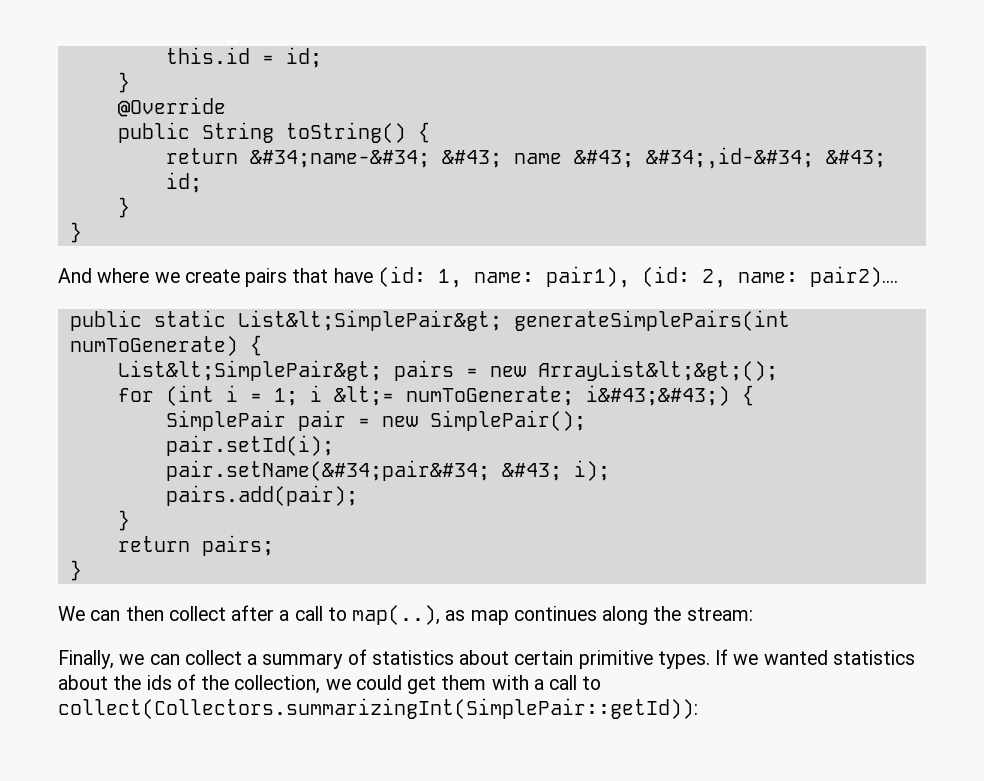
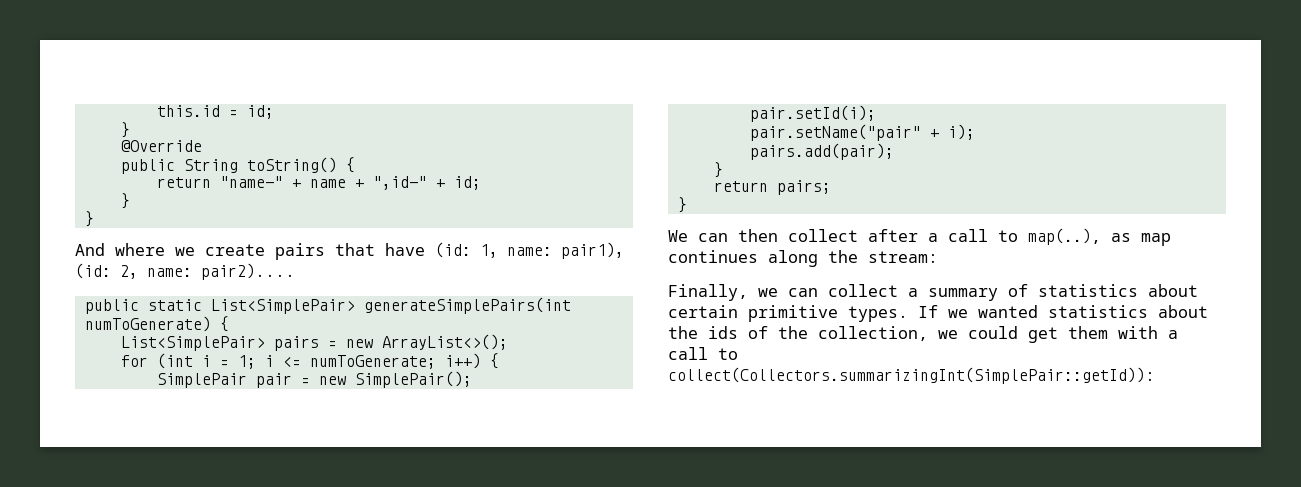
- return &#34;name-&#34; &#43; name &#43; &#34;,id-&#34; &#43; id;
+ return "name-" + name + ",id-" + id;
- public static List&lt;SimplePair&gt; generateSimplePairs(int numToGenerate) {
+ public static List<SimplePair> generateSimplePairs(int numToGenerate) {
- List&lt;SimplePair&gt; pairs = new ArrayList&lt;&gt;();
+ List<SimplePair> pairs = new ArrayList<>();
- for (int i = 1; i &lt;= numToGenerate; i&#43;&#43;) {
+ for (int i = 1; i <= numToGenerate; i++) {
- pair.setName(&#34;pair&#34; &#43; i);
+ pair.setName("pair" + i);

